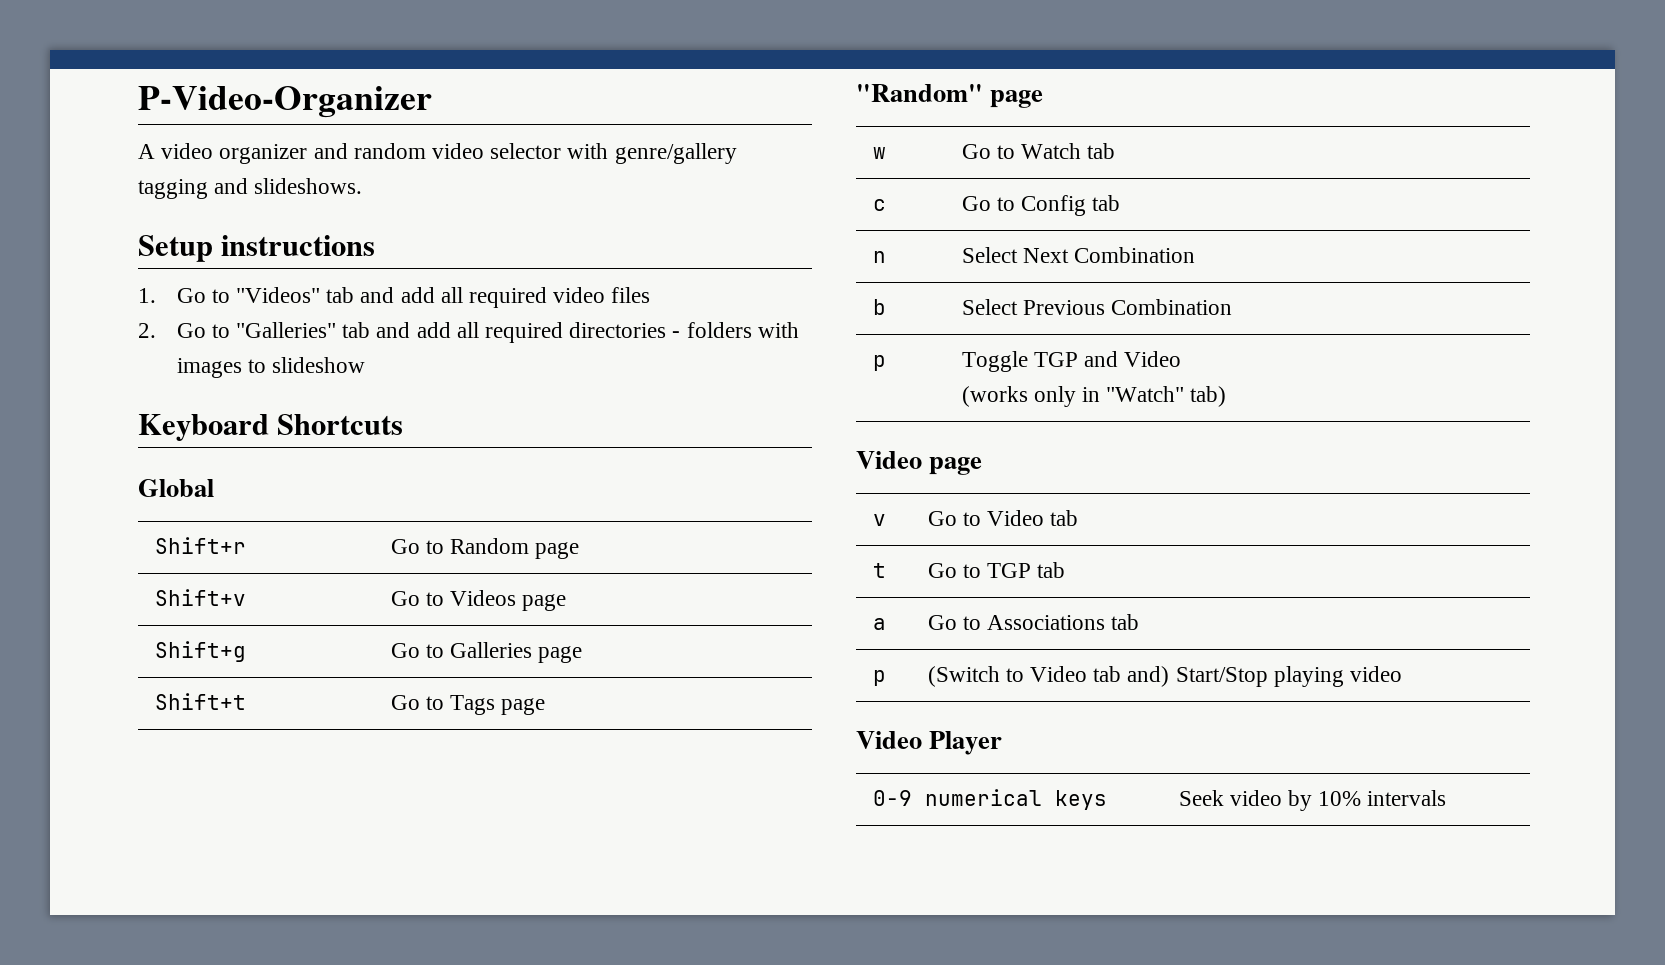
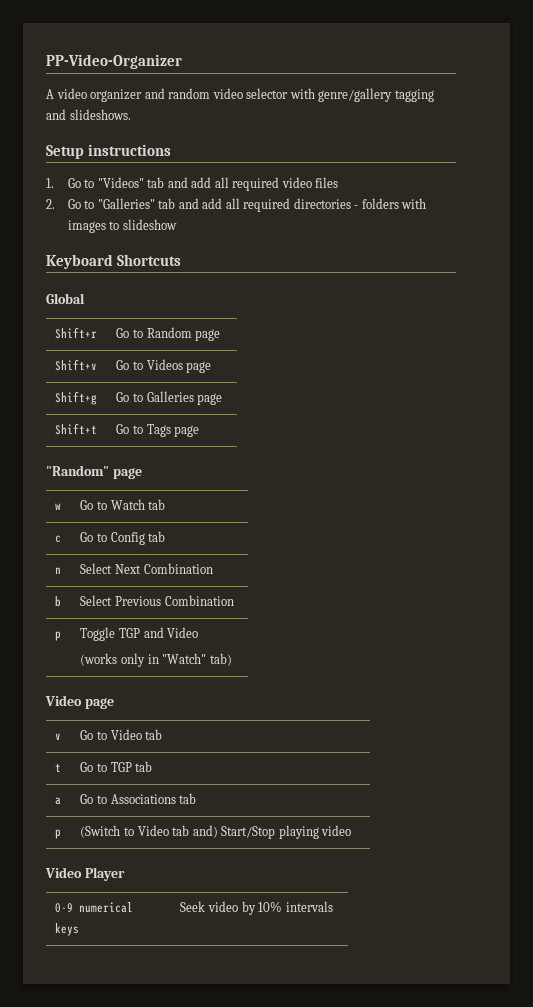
- P-Video-Organizer
+ PP-Video-Organizer

